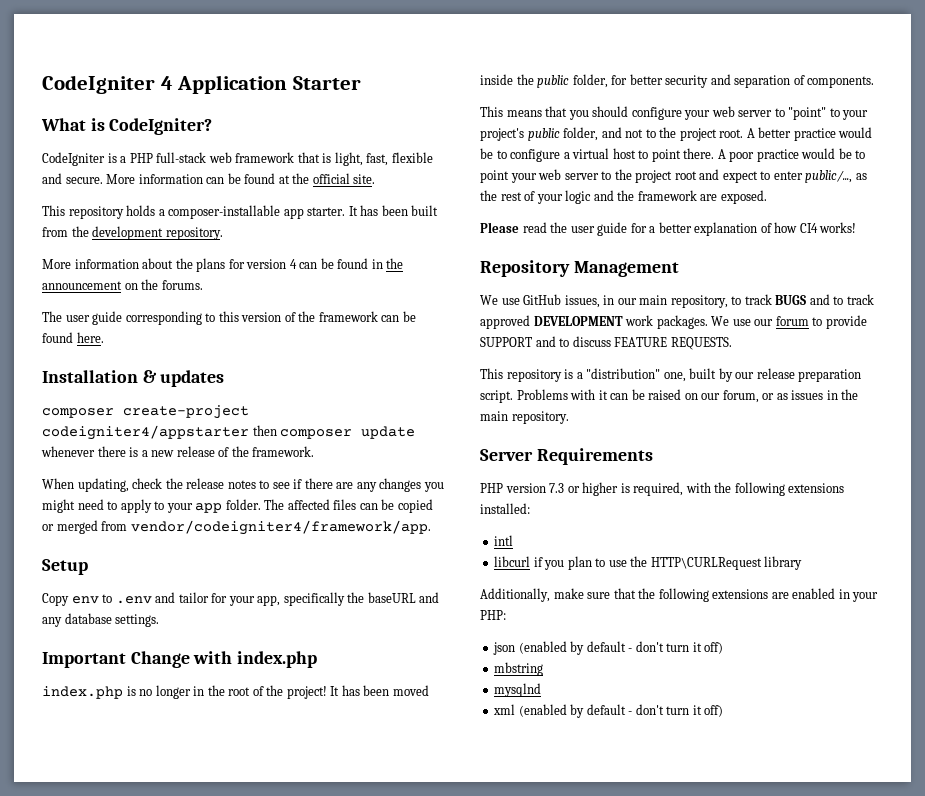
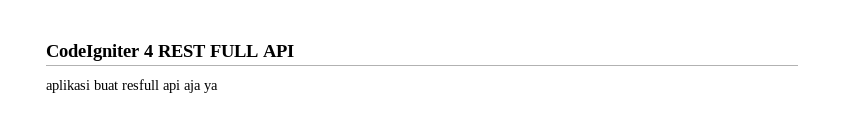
- CodeIgniter 4 Application Starter
- What is CodeIgniter?
- CodeIgniter is a PHP full-stack web framework that is light, fast, flexible and secure. More information can be found at the official site.
- This repository holds a composer-installable app starter. It has been built from the development repository.
- More information about the plans for version 4 can be found in the announcement on the forums.
- The user guide corresponding to this version of the framework can be found here.
- Installation & updates
- composer create-project codeigniter4/appstarter then composer update whenever there is a new release of the framework.
- When updating, check the release notes to see if there are any changes you might need to apply to your app folder. The affected files can be copied or merged from vendor/codeigniter4/framework/app.
- Setup
- Copy env to .env and tailor for your app, specifically the baseURL and any database settings.
- Important Change with index.php
- index.php is no longer in the root of the project! It has been moved inside the public folder, for better security and separation of components.
- This means that you should configure your web server to "point" to your project's public folder, and not to the project root. A better practice would be to configure a virtual host to point there. A poor practice would be to point your web server to the project root and expect to enter public/..., as the rest of your logic and the framework are exposed.
- Please read the user guide for a better explanation of how CI4 works!
- Repository Management
- We use GitHub issues, in our main repository, to track BUGS and to track approved DEVELOPMENT work packages. We use our forum to provide SUPPORT and to discuss FEATURE REQUESTS.
- This repository is a "distribution" one, built by our release preparation script. Problems with it can be raised on our forum, or as issues in the main repository.
- Server Requirements
- PHP version 7.3 or higher is required, with the following extensions installed:
- intl
- libcurl if you plan to use the HTTP\CURLRequest library
- Additionally, make sure that the following extensions are enabled in your PHP:
- json (enabled by default - don't turn it off)
- mbstring
- mysqlnd
- xml (enabled by default - don't turn it off)
+ CodeIgniter 4 REST FULL API
+ aplikasi buat resfull api aja ya

